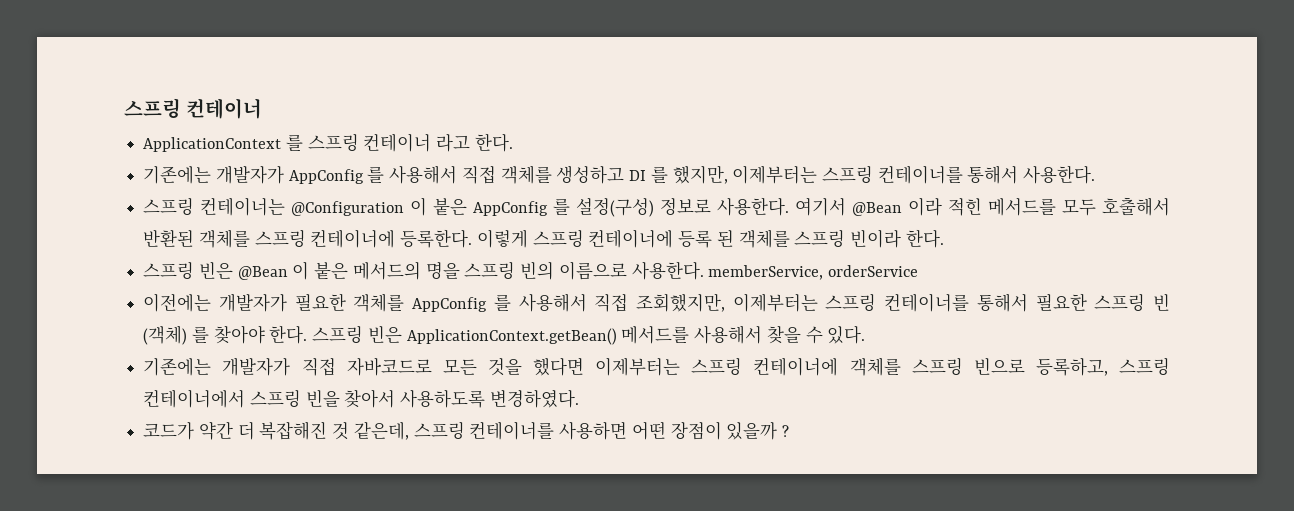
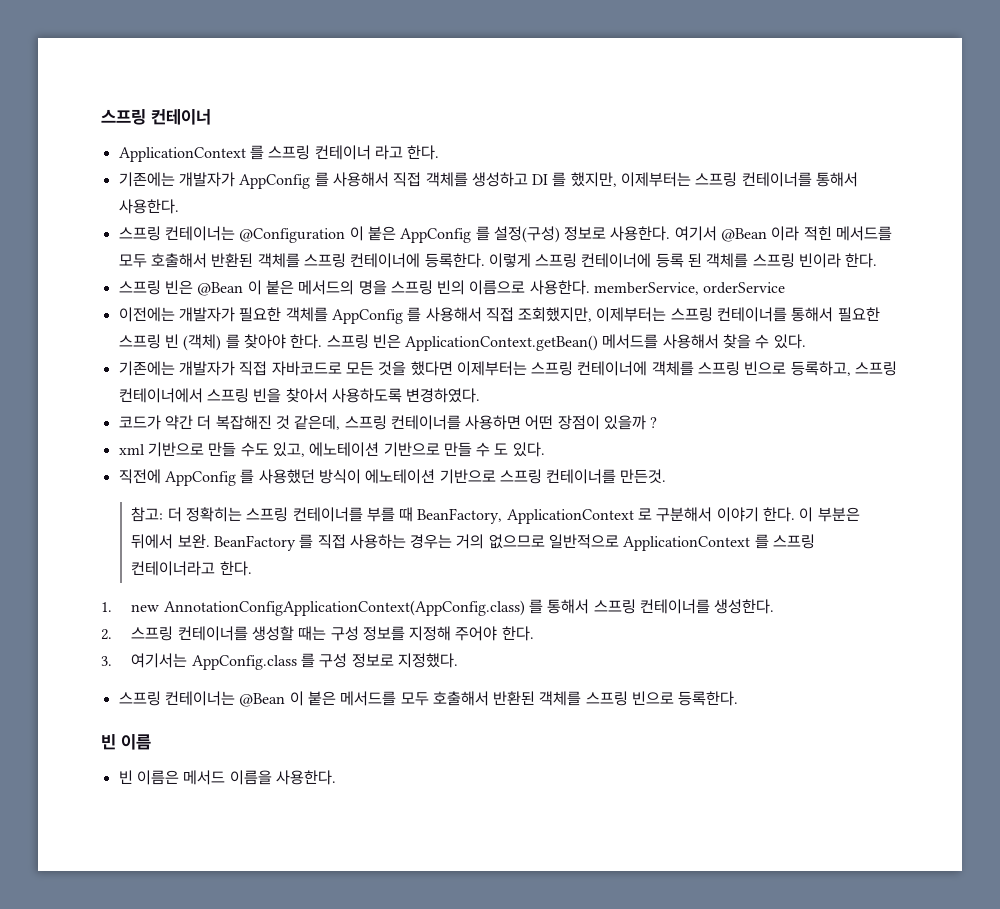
+ xml 기반으로 만들 수도 있고, 에노테이션 기반으로 만들 수 도 있다.
+ 직전에 AppConfig 를 사용했던 방식이 에노테이션 기반으로 스프링 컨테이너를 만든것.
+ 참고: 더 정확히는 스프링 컨테이너를 부를 때 BeanFactory, ApplicationContext 로 구분해서 이야기 한다. 이 부분은 뒤에서 보완. BeanFactory 를 직접 사용하는 경우는 거의 없으므로 일반적으로 ApplicationContext 를 스프링 컨테이너라고 한다.
+ 1. new AnnotationConfigApplicationContext(AppConfig.class) 를 통해서 스프링 컨테이너를 생성한다.
+ 2. 스프링 컨테이너를 생성할 때는 구성 정보를 지정해 주어야 한다.
+ 3. 여기서는 AppConfig.class 를 구성 정보로 지정했다.
+ 스프링 컨테이너는 @Bean 이 붙은 메서드를 모두 호출해서 반환된 객체를 스프링 빈으로 등록한다.
+ 빈 이름
+ 빈 이름은 메서드 이름을 사용한다.

